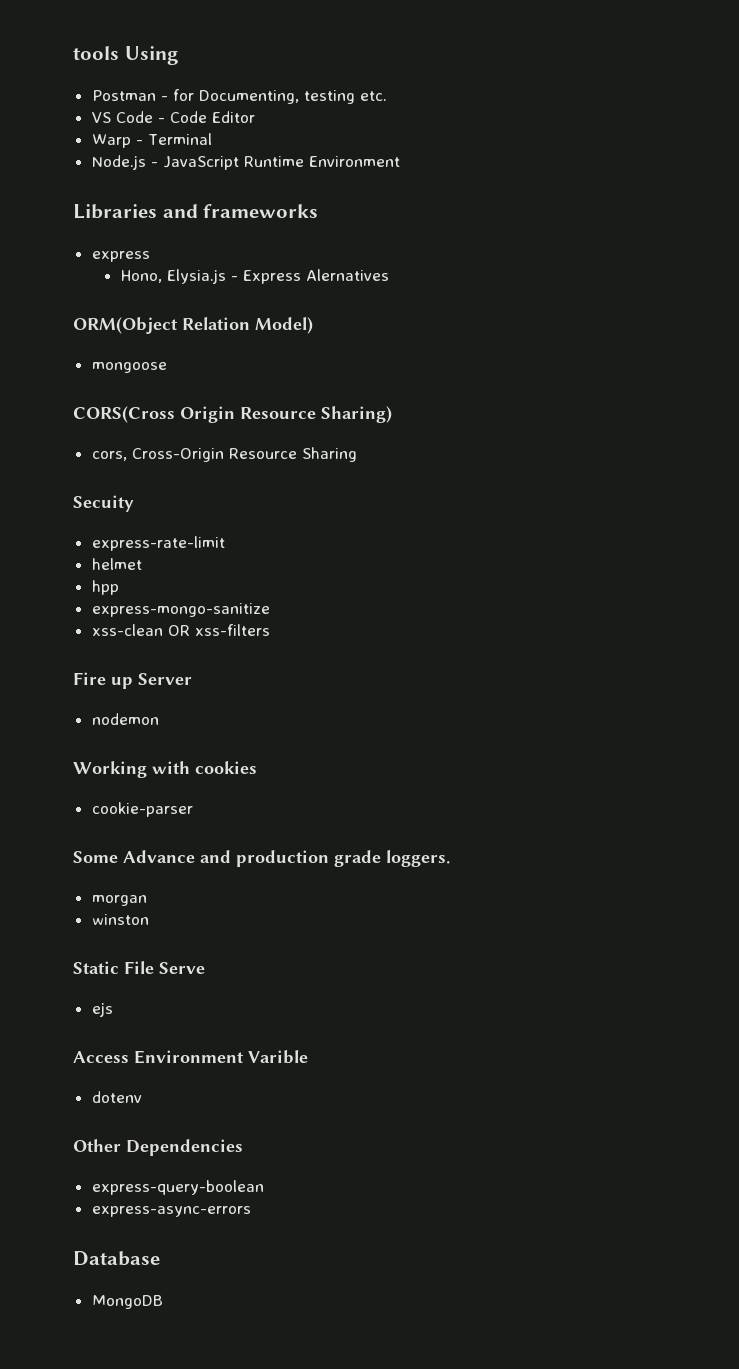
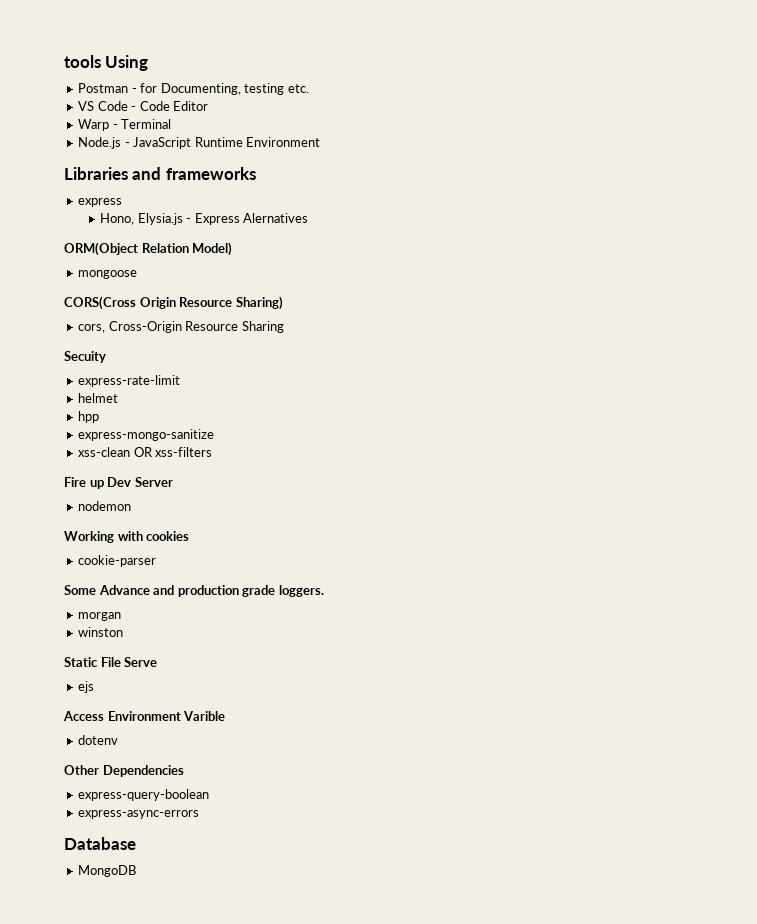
- Fire up Server
+ Fire up Dev Server

